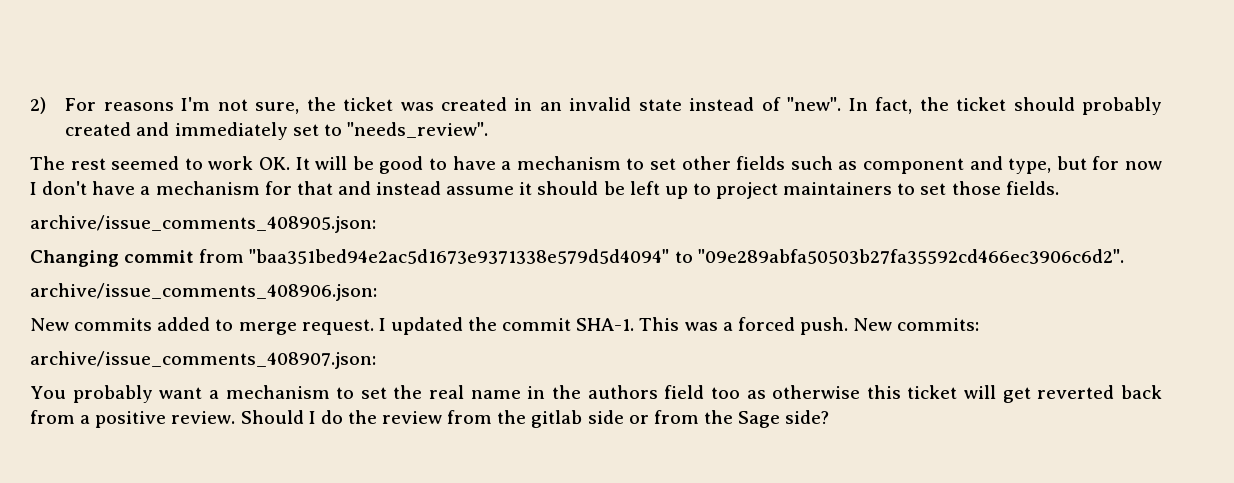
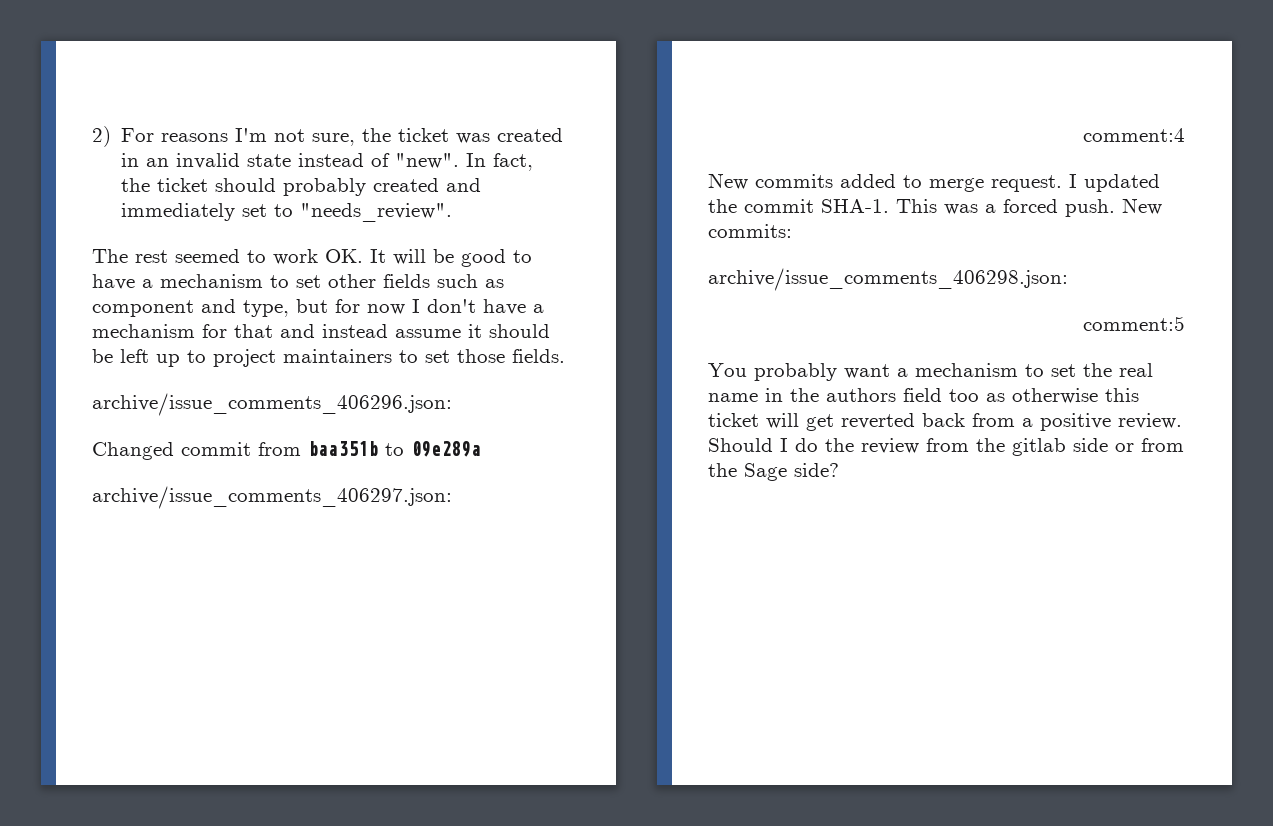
- archive/issue_comments_408905.json:
- Changing commit from "baa351bed94e2ac5d1673e9371338e579d5d4094" to "09e289abfa50503b27fa35592cd466ec3906c6d2".
- archive/issue_comments_408906.json:
+ archive/issue_comments_406296.json:
+ Changed commit from baa351b to 09e289a
+ archive/issue_comments_406297.json:
+ comment:4
- archive/issue_comments_408907.json:
+ archive/issue_comments_406298.json:
+ comment:5

